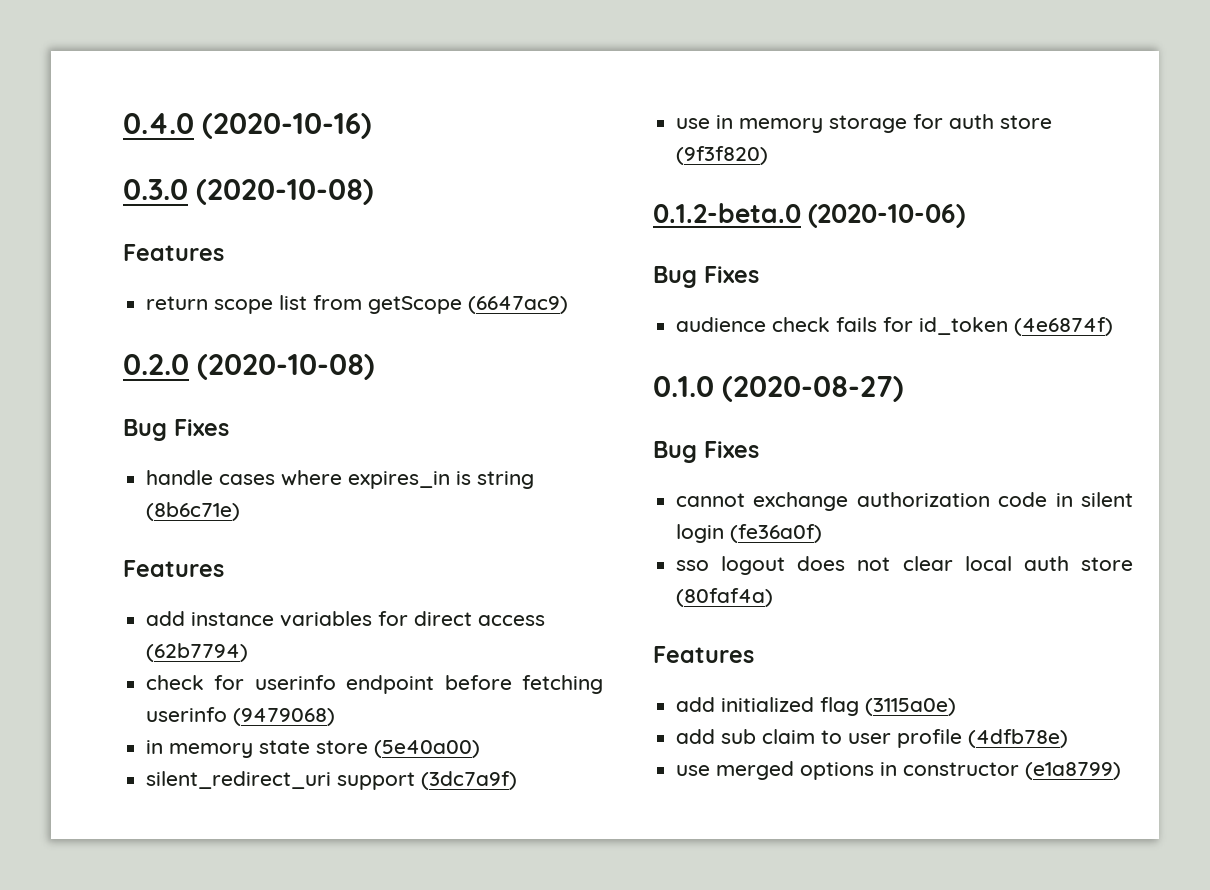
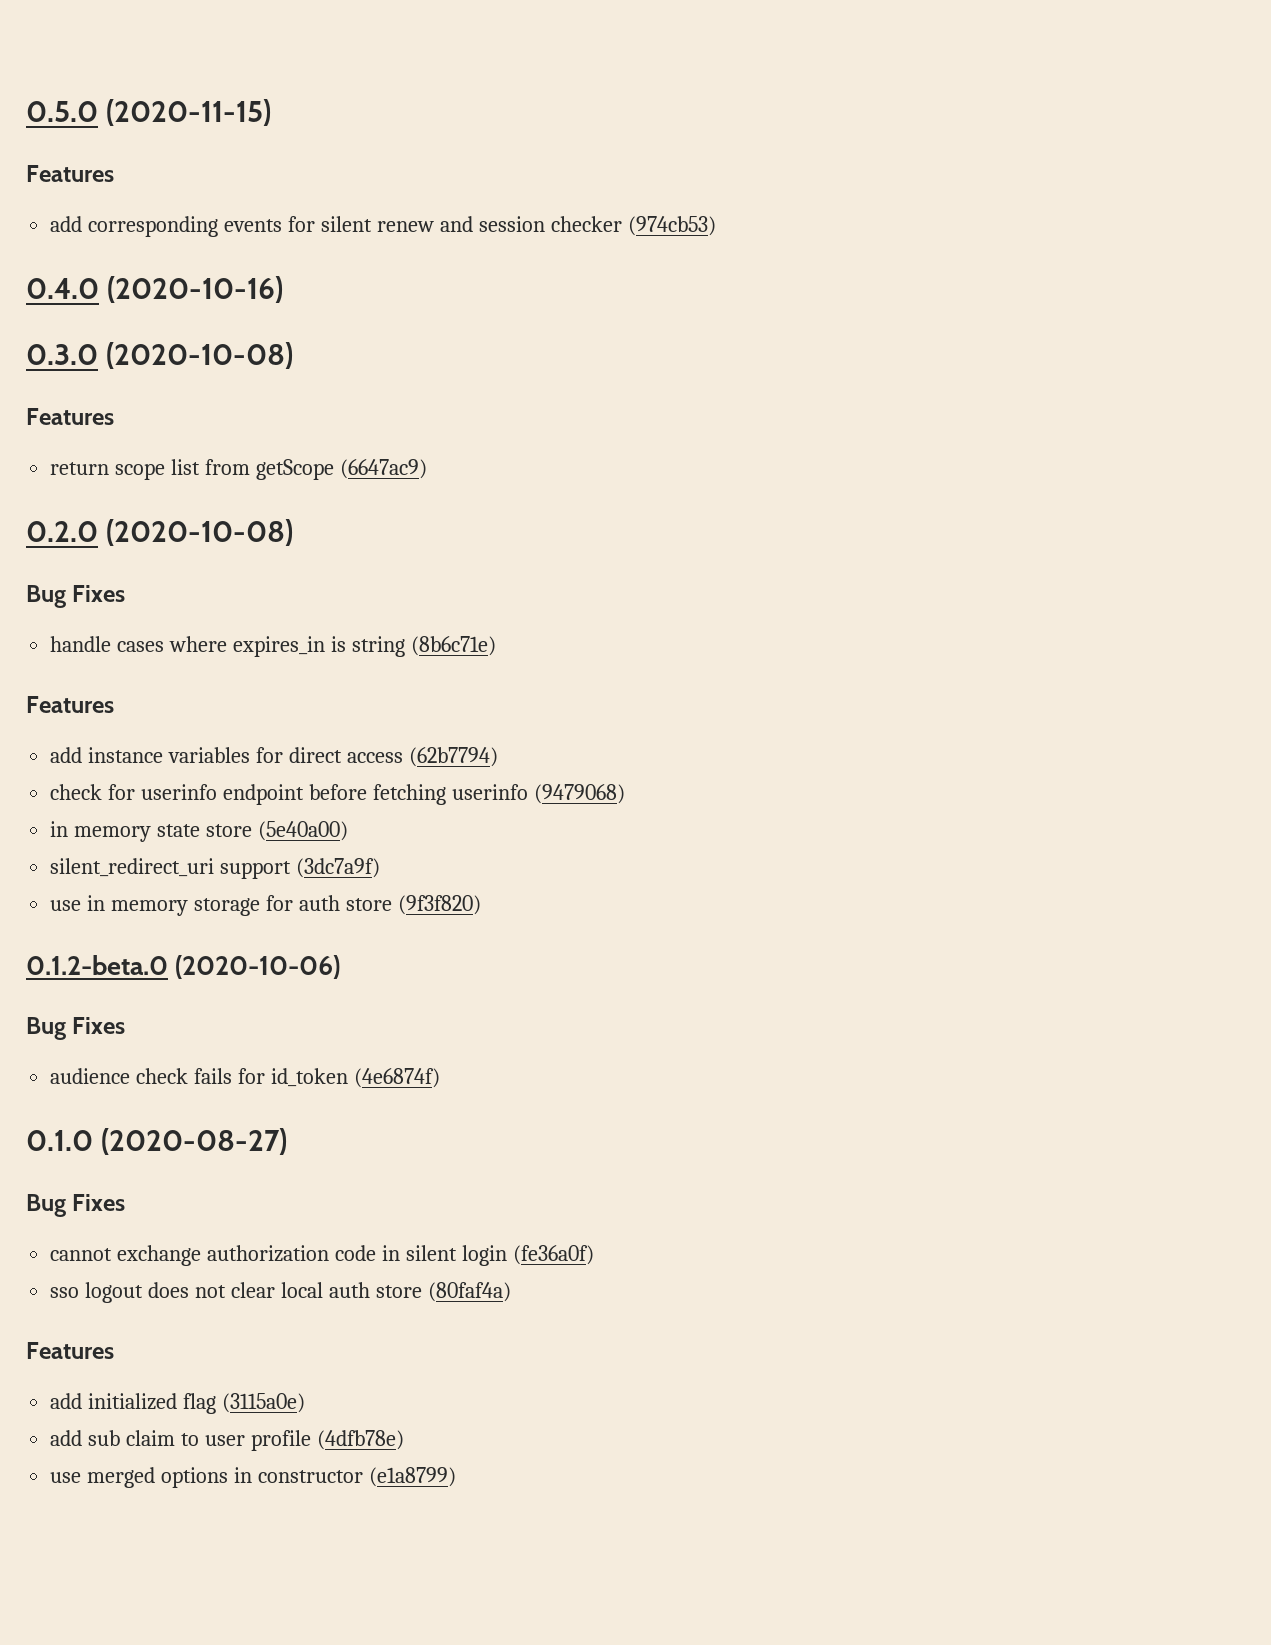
+ 0.5.0 (2020-11-15)
+ Features
+ add corresponding events for silent renew and session checker (974cb53)

